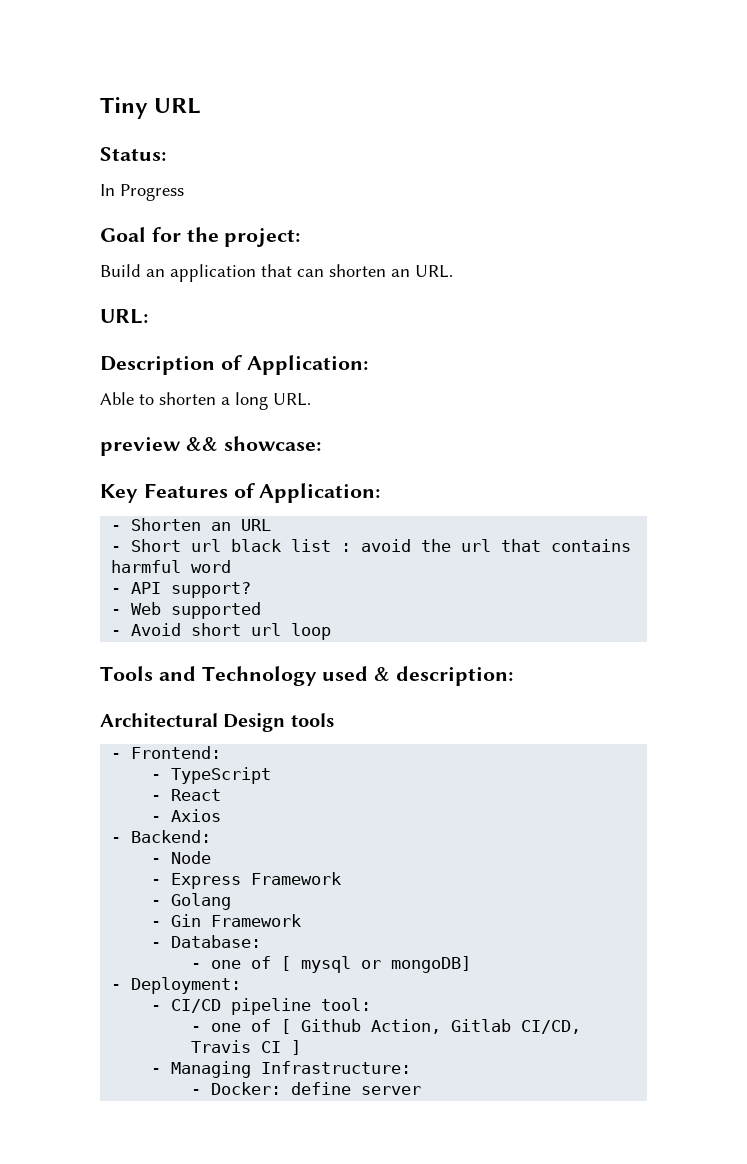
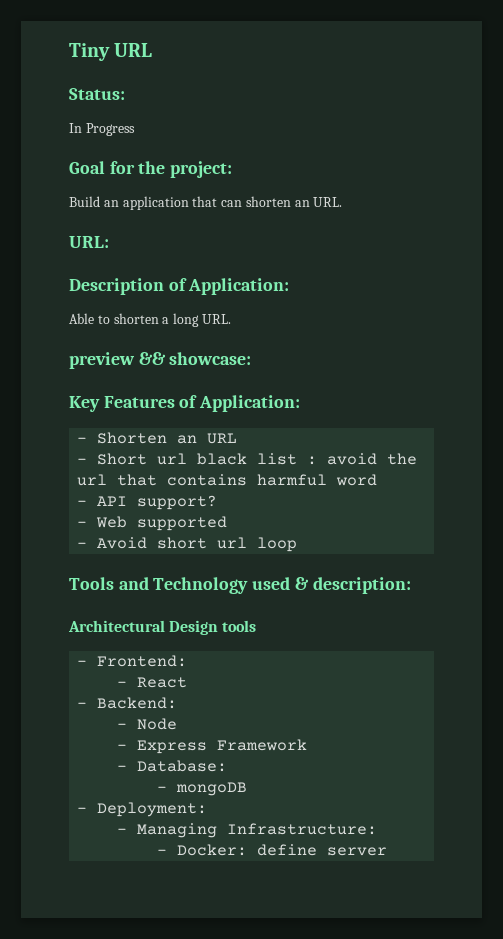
- - TypeScript
- - Axios
- - Golang
- - Gin Framework
  - Database:
- - one of [ mysql or mongoDB]
+ - mongoDB
  - Deployment:
- - CI/CD pipeline tool:
- - one of [ Github Action, Gitlab CI/CD, Travis CI ]

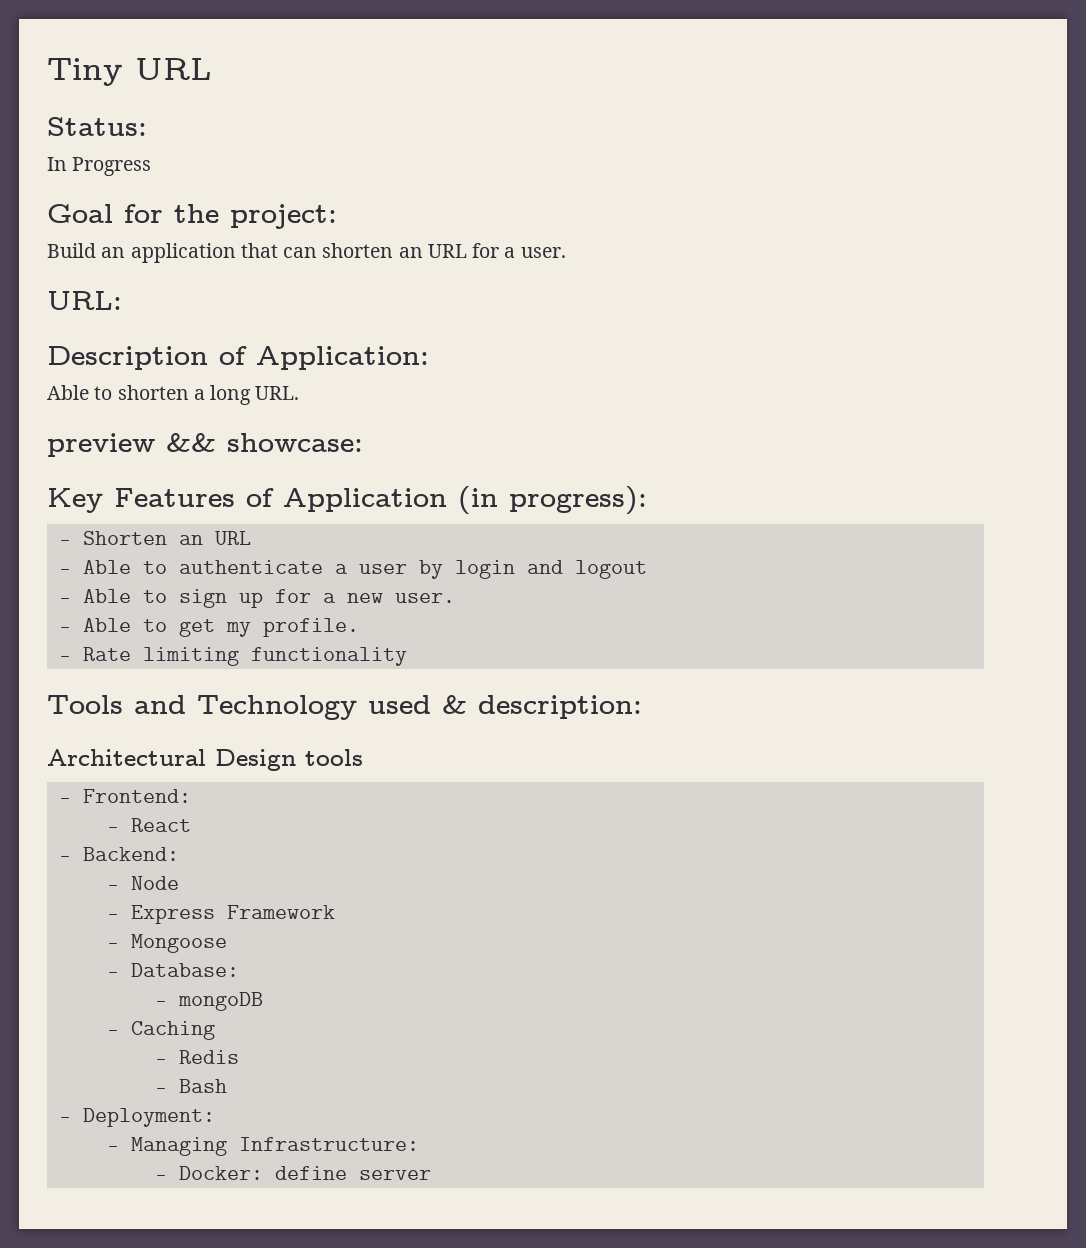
- Build an application that can shorten an URL.
+ Build an application that can shorten an URL for a user.
- Key Features of Application:
+ Key Features of Application (in progress):
- - Short url black list : avoid the url that contains harmful word
- - API support?
- - Web supported
- - Avoid short url loop
+ - Able to authenticate a user by login and logout
+ - Able to sign up for a new user.
+ - Able to get my profile.
+ - Rate limiting functionality
+ - Mongoose
+ - Caching
+ - Redis
+ - Bash

